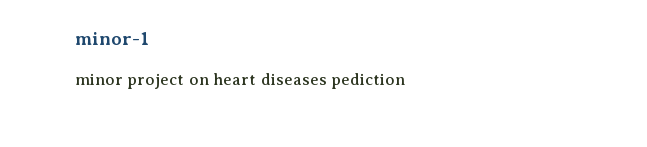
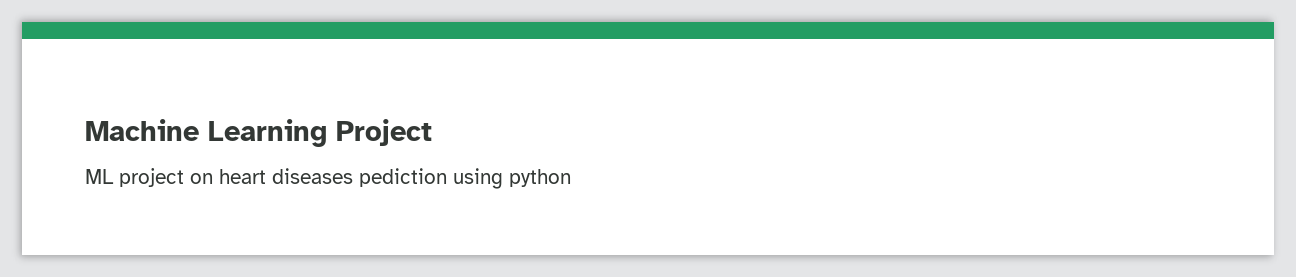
- minor-1
- minor project on heart diseases pediction
+ Machine Learning Project
+ ML project on heart diseases pediction using python

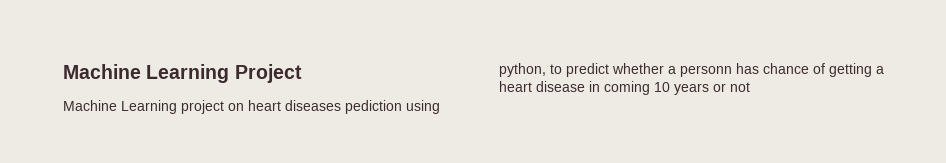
- ML project on heart diseases pediction using python
+ Machine Learning project on heart diseases pediction using python, to predict whether a personn has chance of getting a heart disease in coming 10 years or not

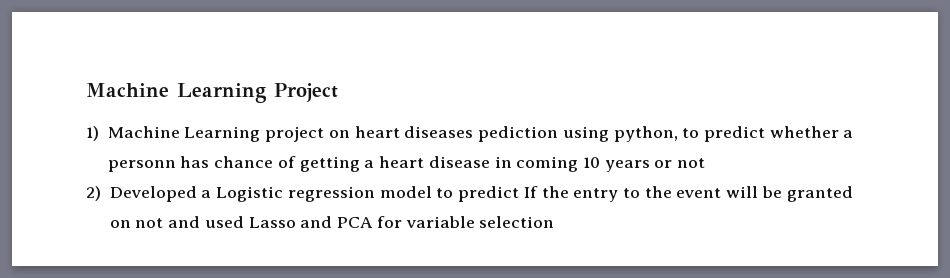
- Machine Learning project on heart diseases pediction using python, to predict whether a personn has chance of getting a heart disease in coming 10 years or not
+ 1) Machine Learning project on heart diseases pediction using python, to predict whether a personn has chance of getting a heart disease in coming 10 years or not
+ 2) Developed a Logistic regression model to predict If the entry to the event will be granted on not and used Lasso and PCA for variable selection

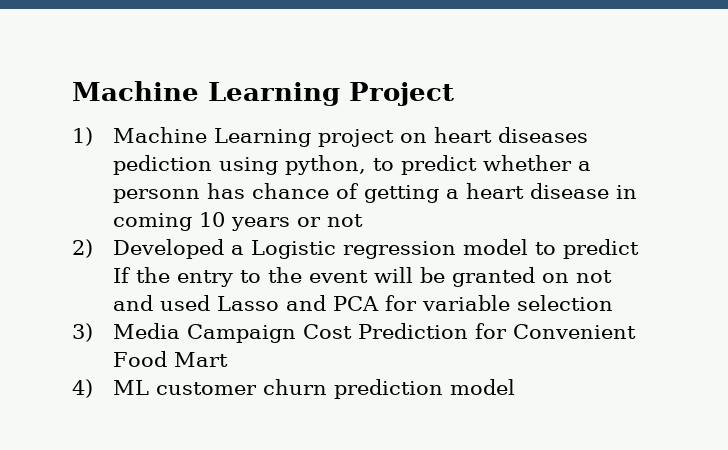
+ 3) Media Campaign Cost Prediction for Convenient Food Mart
+ 4) ML customer churn prediction model

